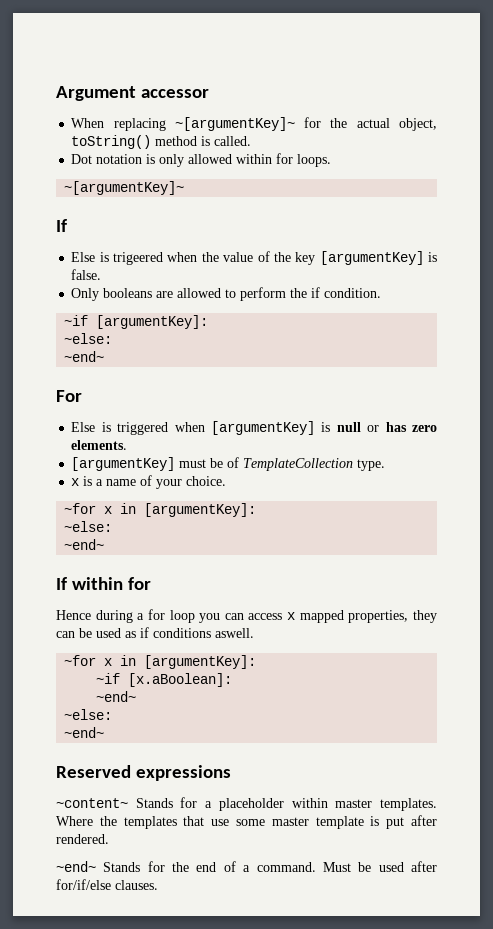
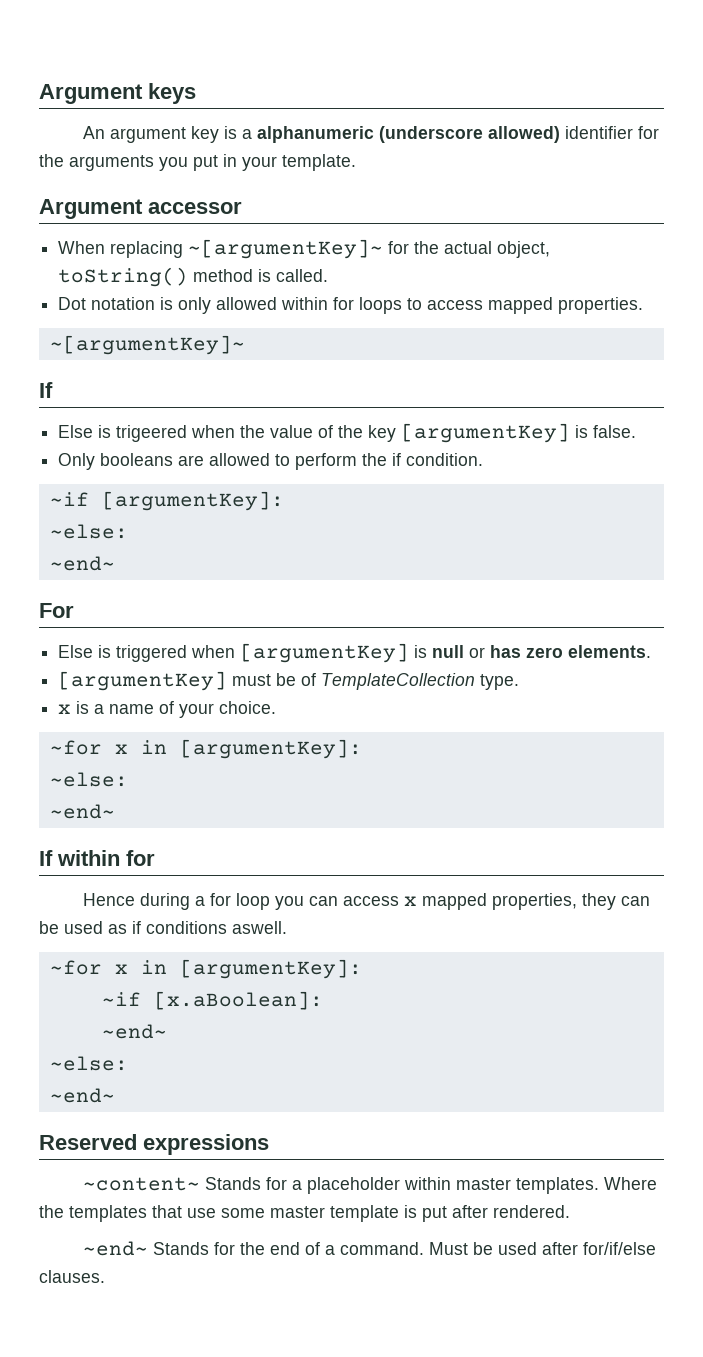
+ Argument keys
+ An argument key is a alphanumeric (underscore allowed) identifier for the arguments you put in your template.
- Dot notation is only allowed within for loops.
+ Dot notation is only allowed within for loops to access mapped properties.

